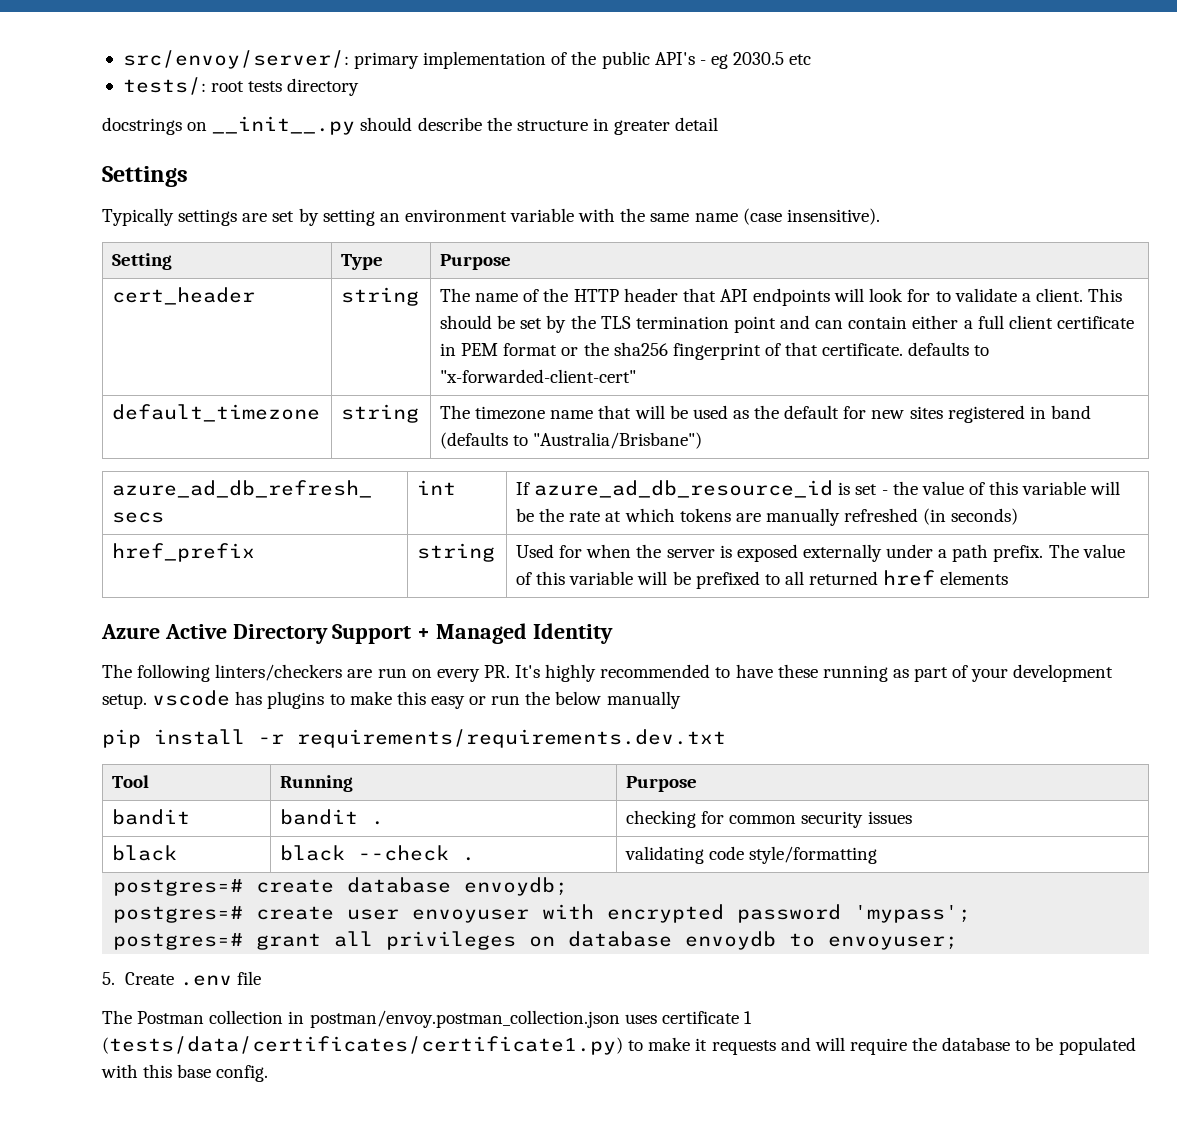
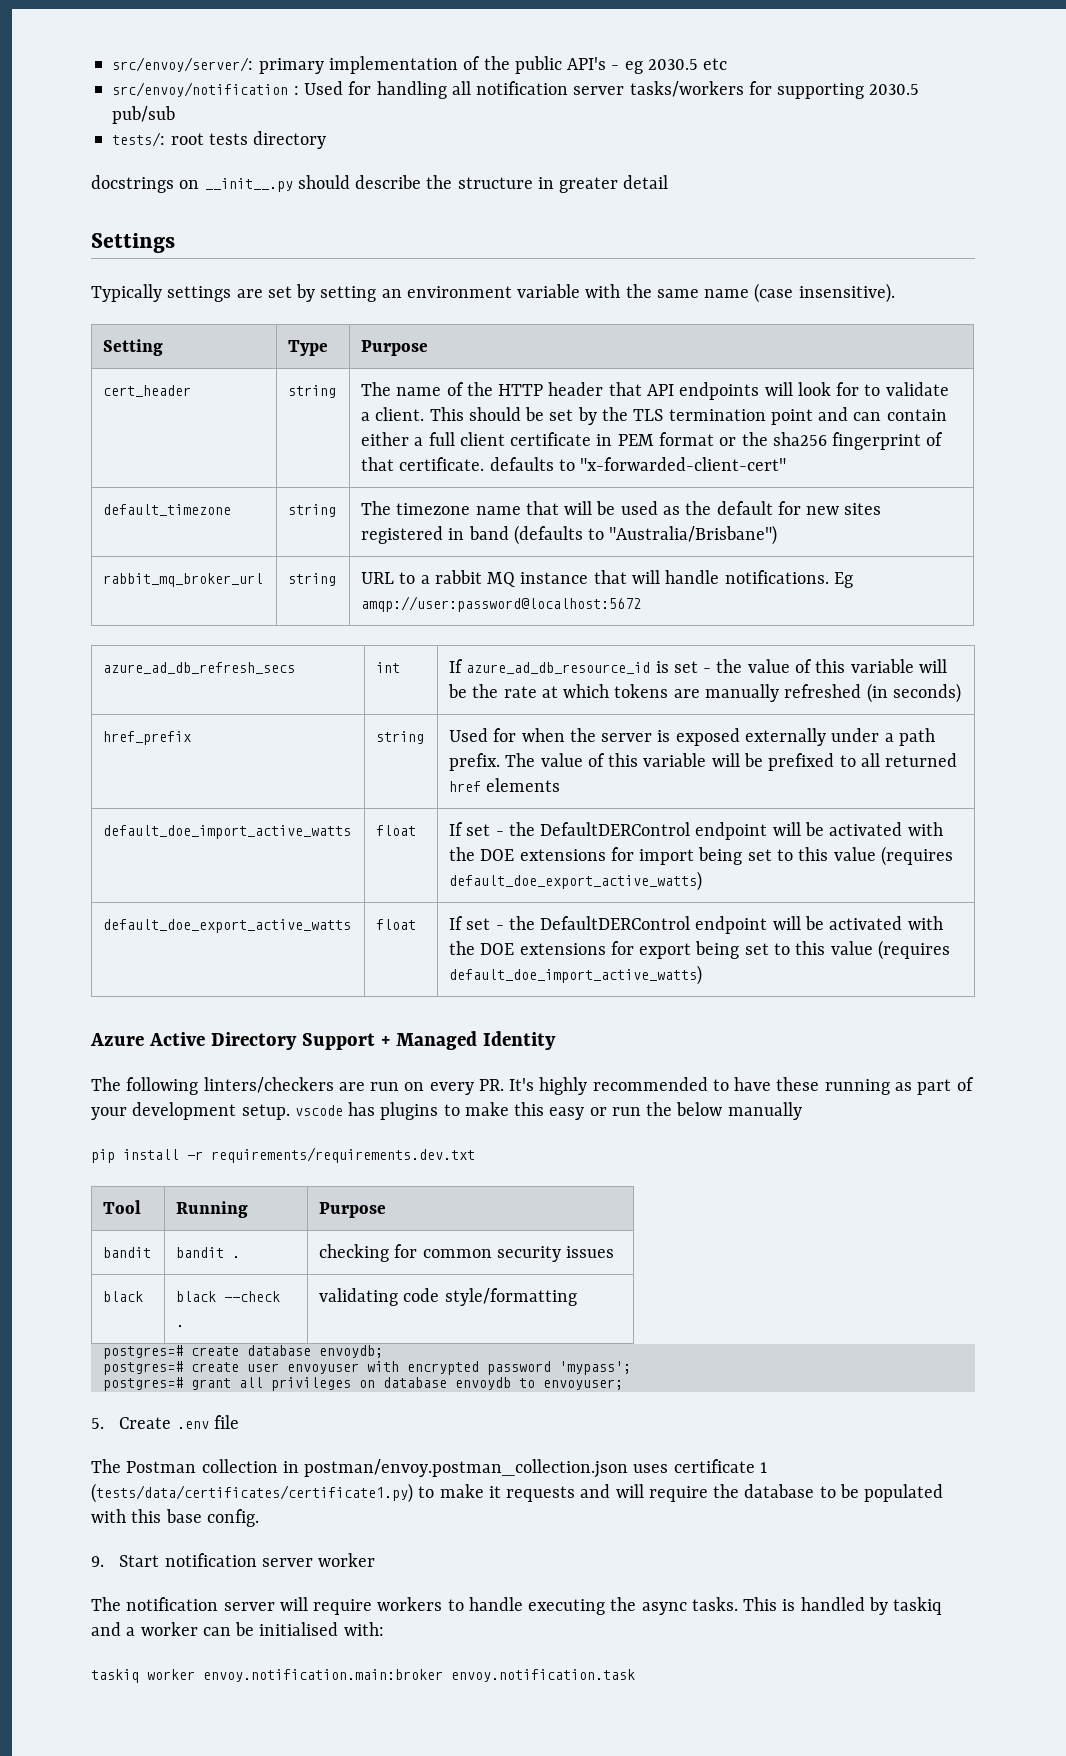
+ src/envoy/notification : Used for handling all notification server tasks/workers for supporting 2030.5 pub/sub
+ rabbit_mq_broker_url | string | URL to a rabbit MQ instance that will handle notifications. Eg amqp://user:password@localhost:5672
+ default_doe_import_active_watts | float | If set - the DefaultDERControl endpoint will be activated with the DOE extensions for import being set to this value (requires default_doe_export_active_watts)
+ default_doe_export_active_watts | float | If set - the DefaultDERControl endpoint will be activated with the DOE extensions for export being set to this value (requires default_doe_import_active_watts)
+ 9. Start notification server worker
+ The notification server will require workers to handle executing the async tasks. This is handled by taskiq and a worker can be initialised with:
+ taskiq worker envoy.notification.main:broker envoy.notification.task

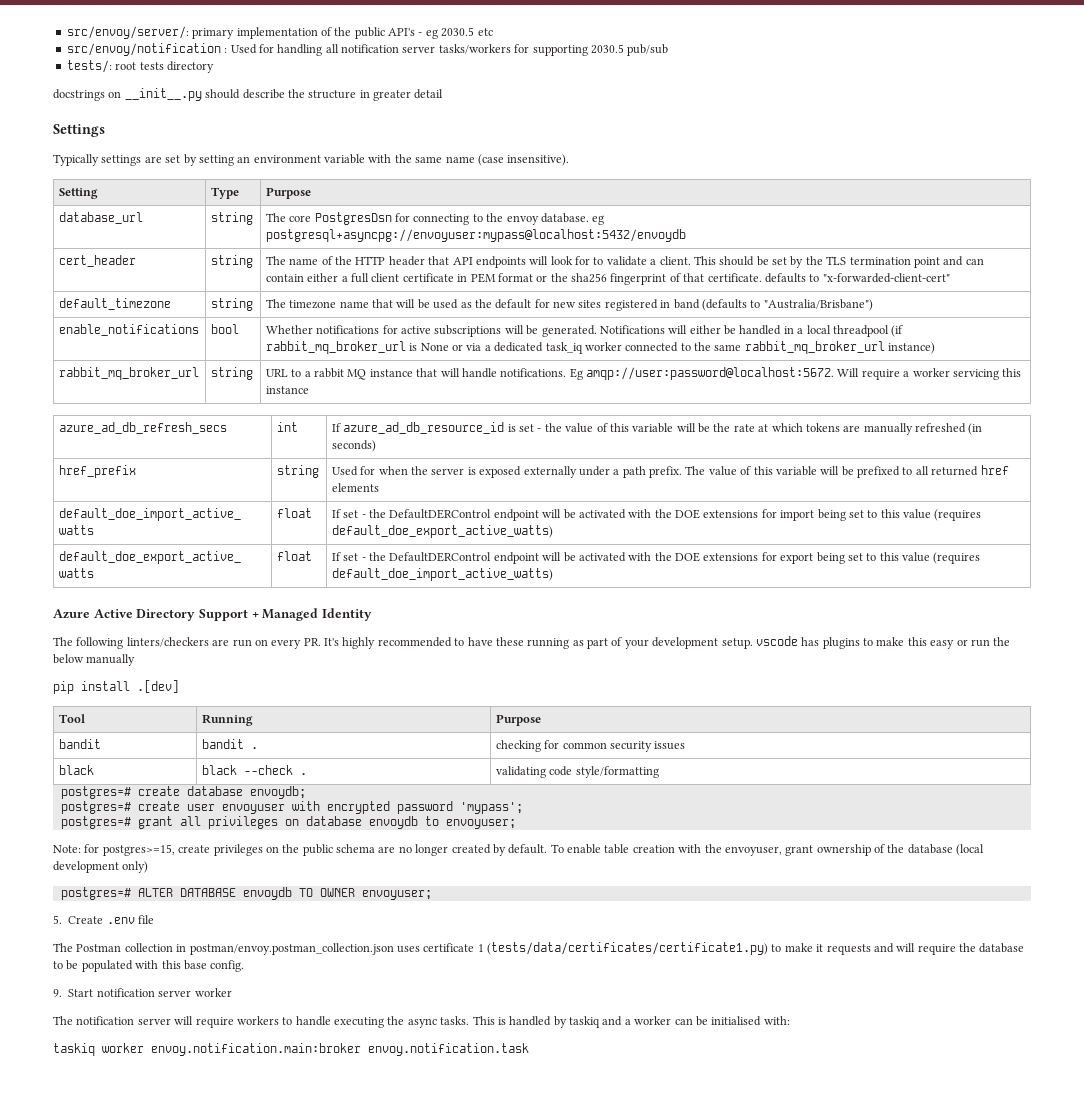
+ database_url | string | The core PostgresDsn for connecting to the envoy database. eg postgresql+asyncpg://envoyuser:mypass@localhost:5432/envoydb
+ enable_notifications | bool | Whether notifications for active subscriptions will be generated. Notifications will either be handled in a local threadpool (if rabbit_mq_broker_url is None or via a dedicated task_iq worker connected to the same rabbit_mq_broker_url instance)
- rabbit_mq_broker_url | string | URL to a rabbit MQ instance that will handle notifications. Eg amqp://user:password@localhost:5672
+ rabbit_mq_broker_url | string | URL to a rabbit MQ instance that will handle notifications. Eg amqp://user:password@localhost:5672. Will require a worker servicing this instance
- pip install -r requirements/requirements.dev.txt
+ pip install .[dev]
+ Note: for postgres>=15, create privileges on the public schema are no longer created by default. To enable table creation with the envoyuser, grant ownership of the database (local development only)
+ postgres=# ALTER DATABASE envoydb TO OWNER envoyuser;

